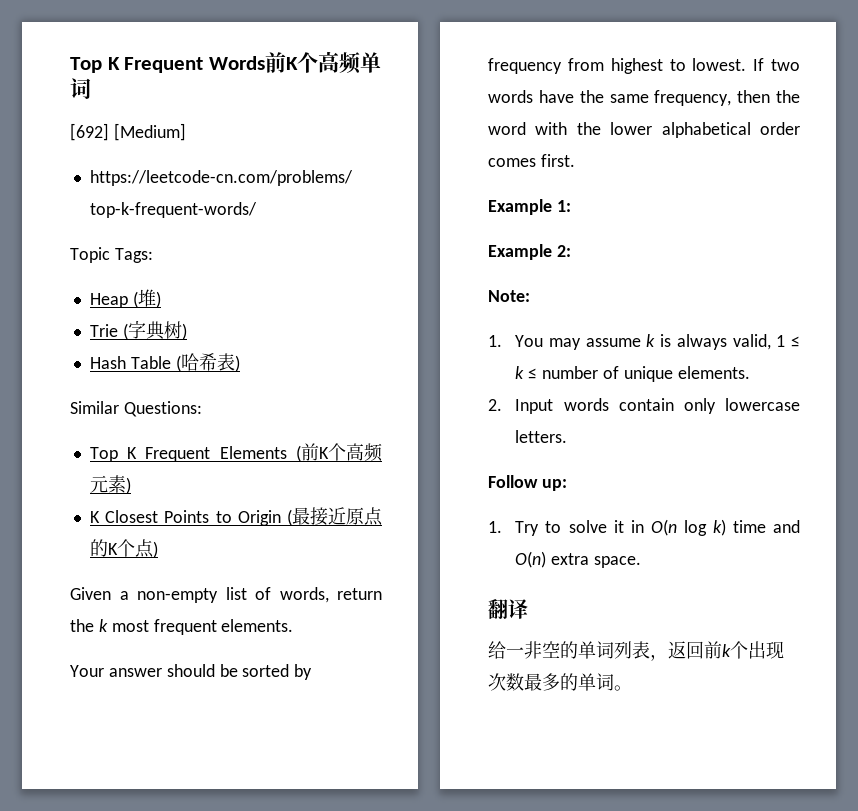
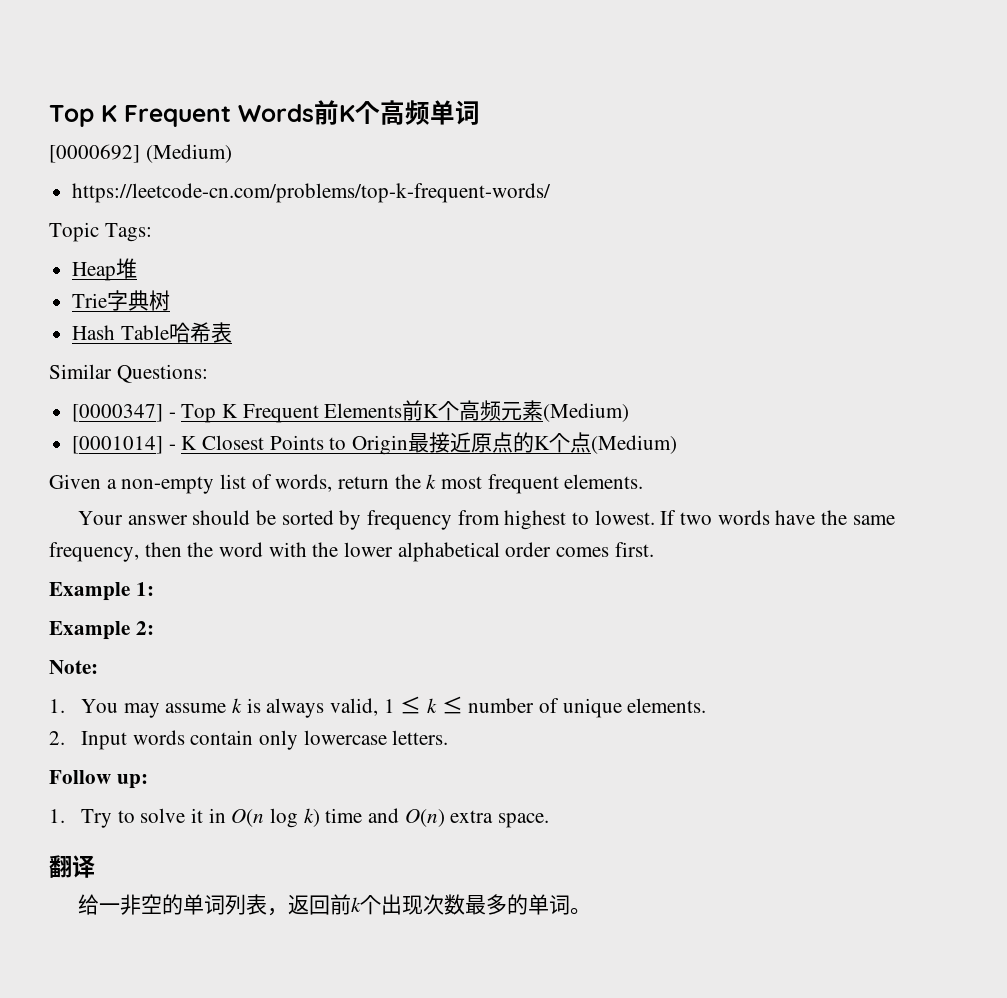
- [692] [Medium]
+ [0000692] (Medium)
- Heap (堆)
+ Heap堆
- Trie (字典树)
+ Trie字典树
- Hash Table (哈希表)
+ Hash Table哈希表
- Top K Frequent Elements (前K个高频元素)
- K Closest Points to Origin (最接近原点的K个点)
+ [0000347] - Top K Frequent Elements前K个高频元素(Medium)
+ [0001014] - K Closest Points to Origin最接近原点的K个点(Medium)

